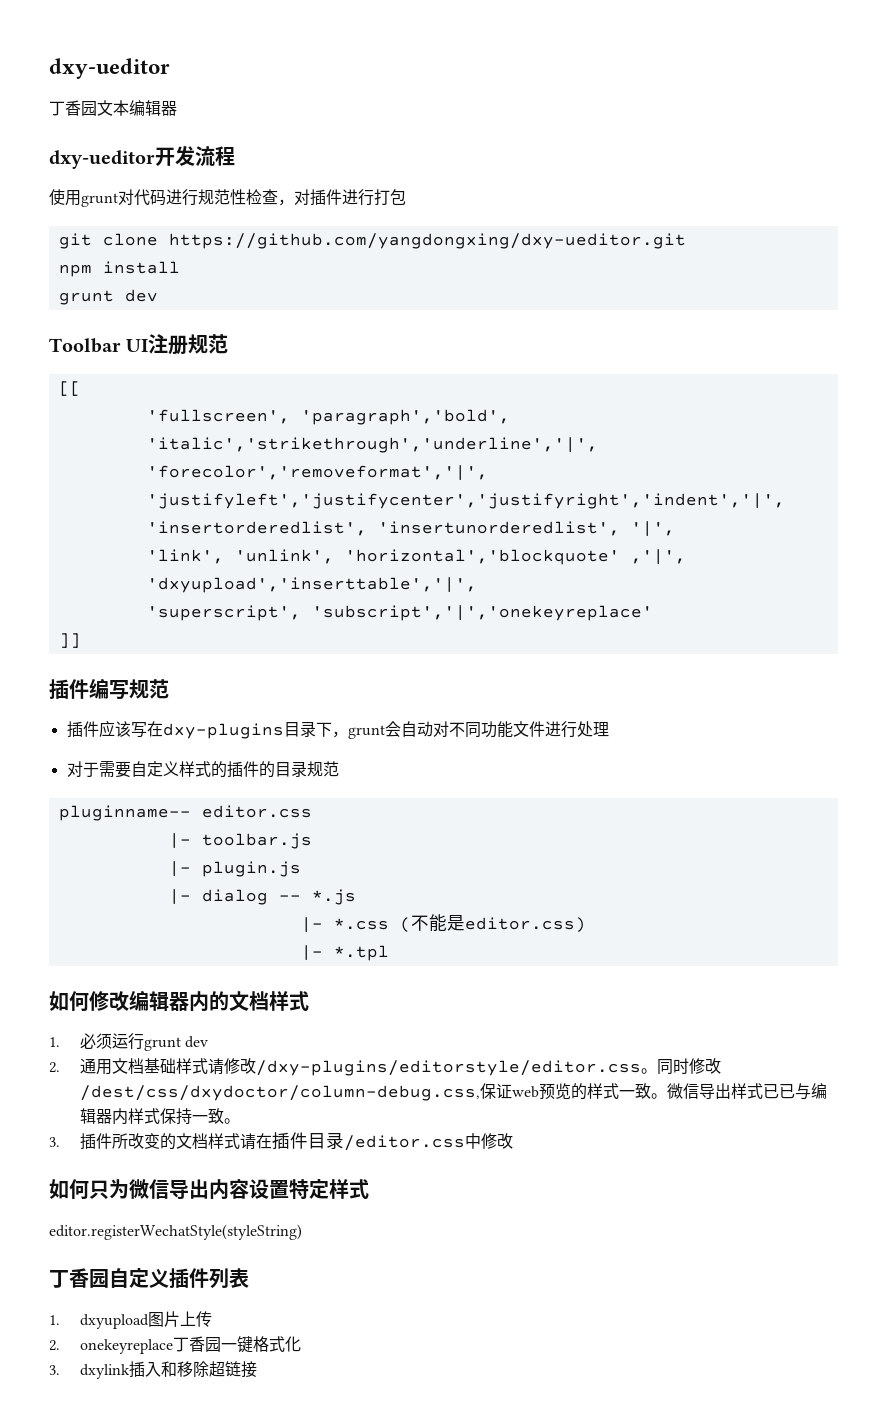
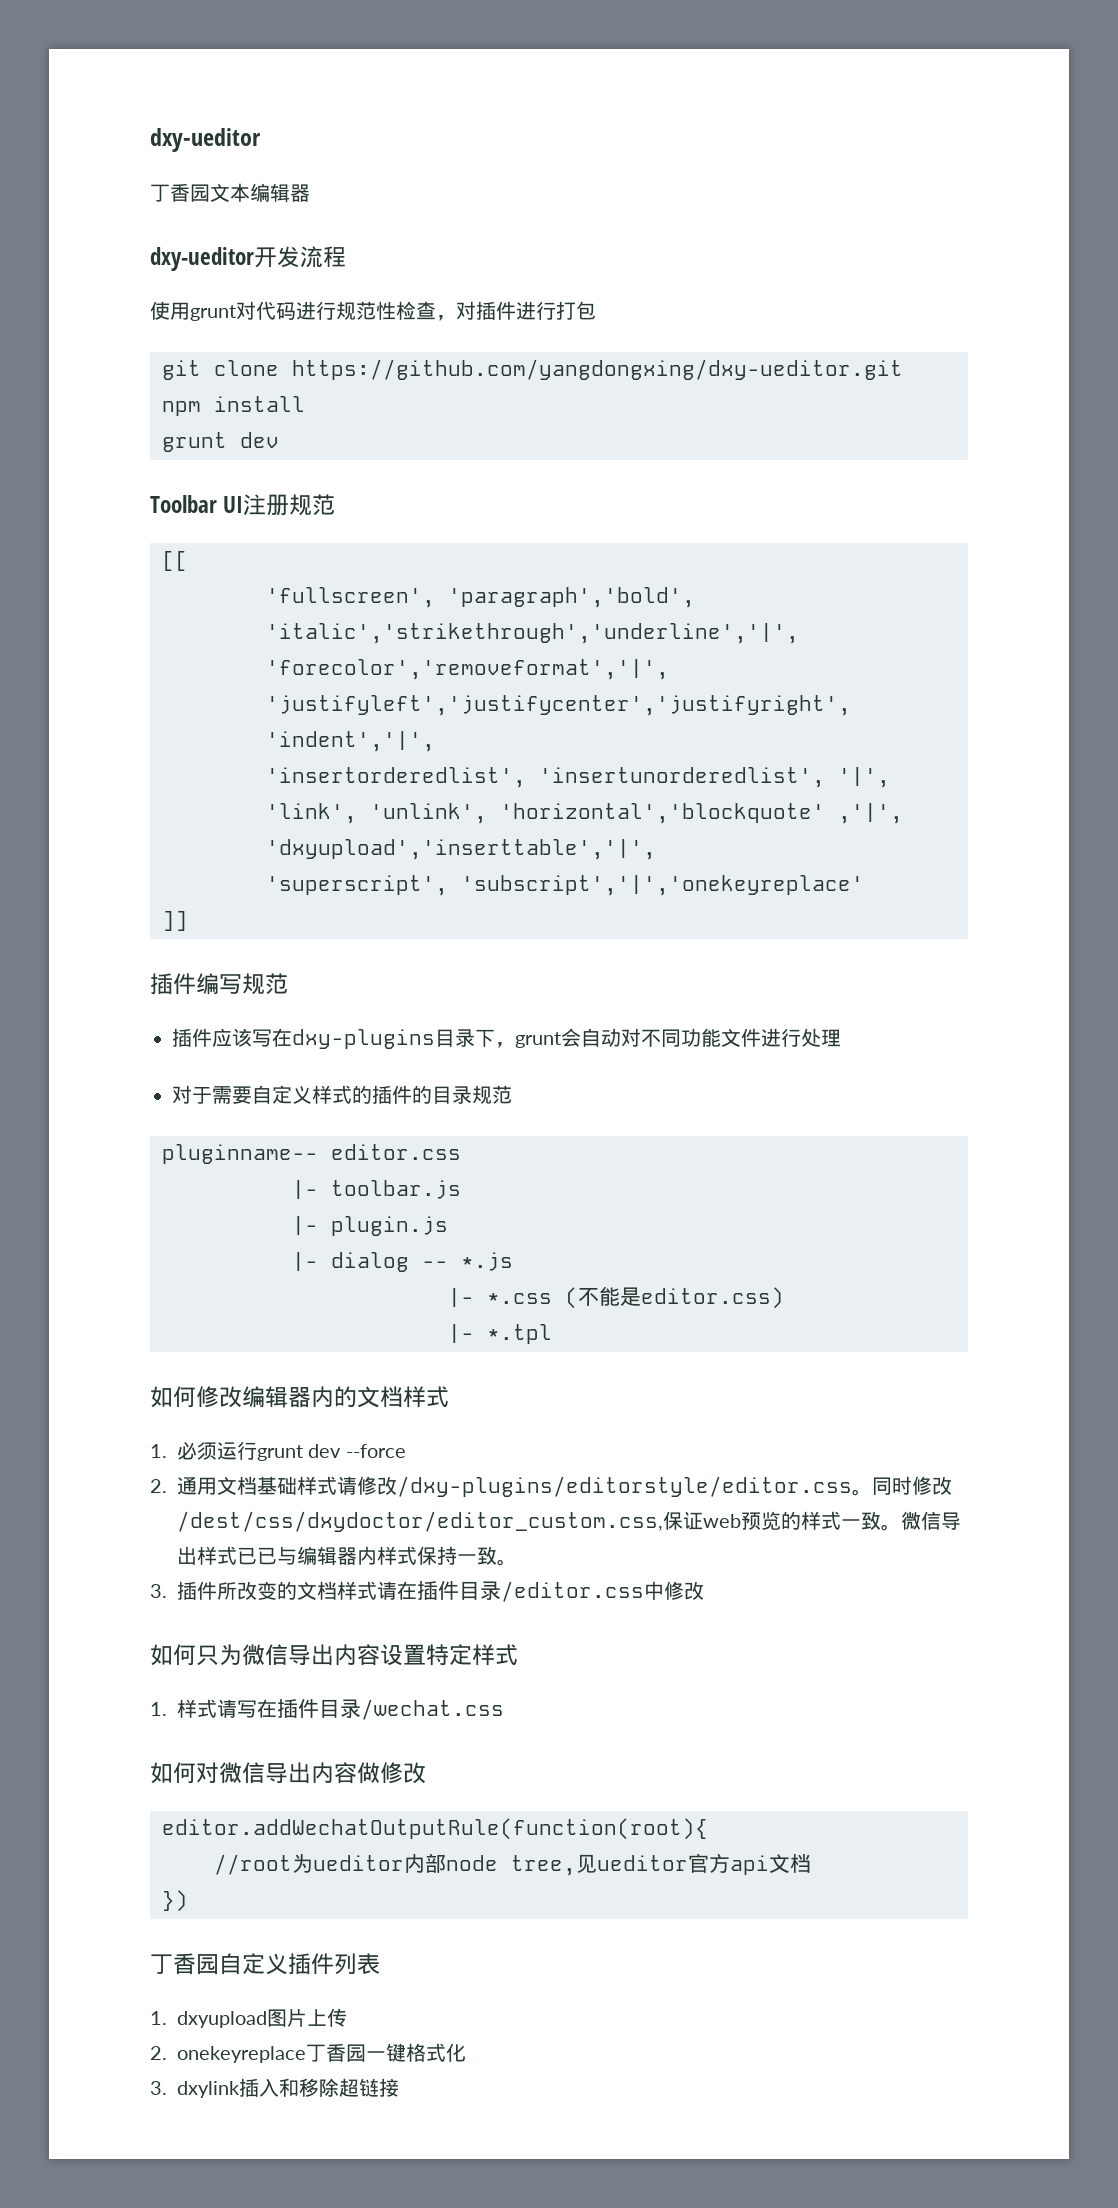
- 1.必须运行grunt dev
+ 1.必须运行grunt dev --force
- 同时修改/dest/css/dxydoctor/column-debug.css,保证web预览的样式一致。
+ 同时修改/dest/css/dxydoctor/editor_custom.css,保证web预览的样式一致。
- editor.registerWechatStyle(styleString)
+ 1.样式请写在插件目录/wechat.css
+ 如何对微信导出内容做修改
+ editor.addWechatOutputRule(function(root){
+ //root为ueditor内部node tree,见ueditor官方api文档
+ })

